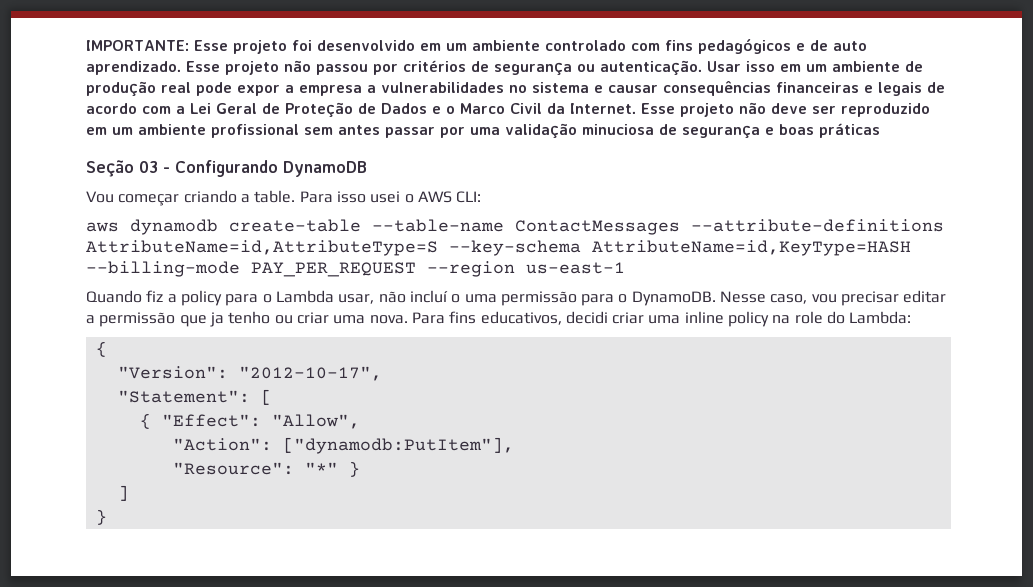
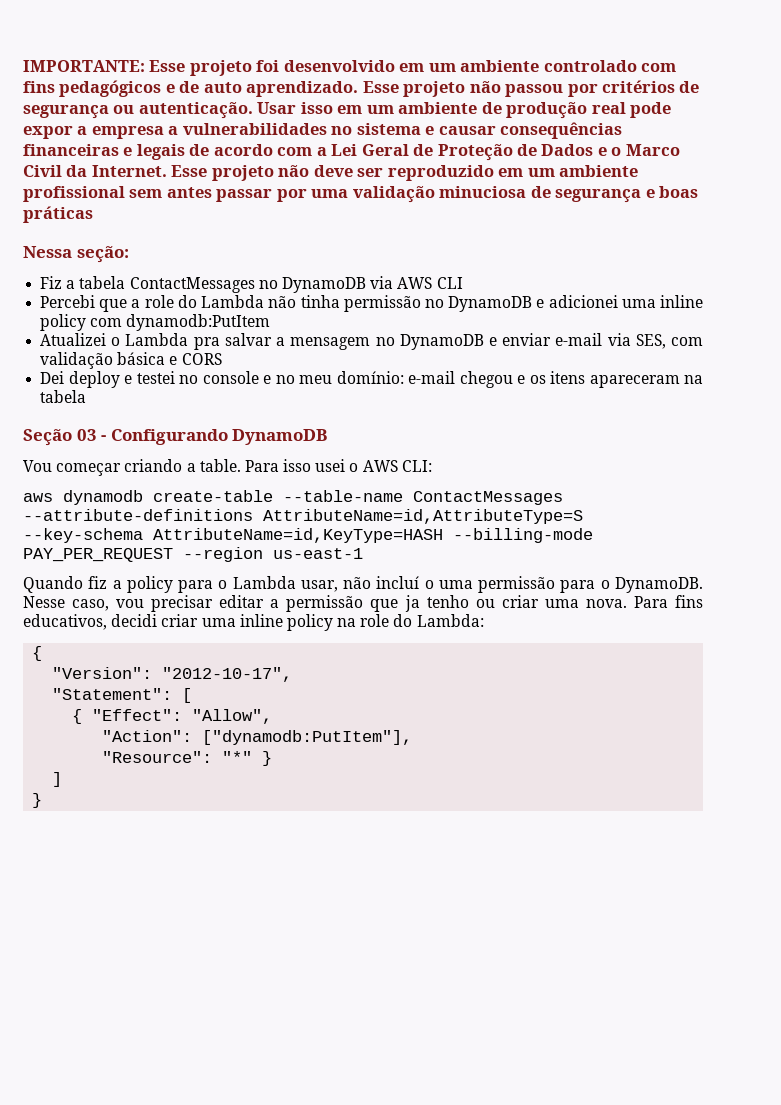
+ Nessa seção:
+ Fiz a tabela ContactMessages no DynamoDB via AWS CLI
+ Percebi que a role do Lambda não tinha permissão no DynamoDB e adicionei uma inline policy com dynamodb:PutItem
+ Atualizei o Lambda pra salvar a mensagem no DynamoDB e enviar e-mail via SES, com validação básica e CORS
+ Dei deploy e testei no console e no meu domínio: e-mail chegou e os itens apareceram na tabela

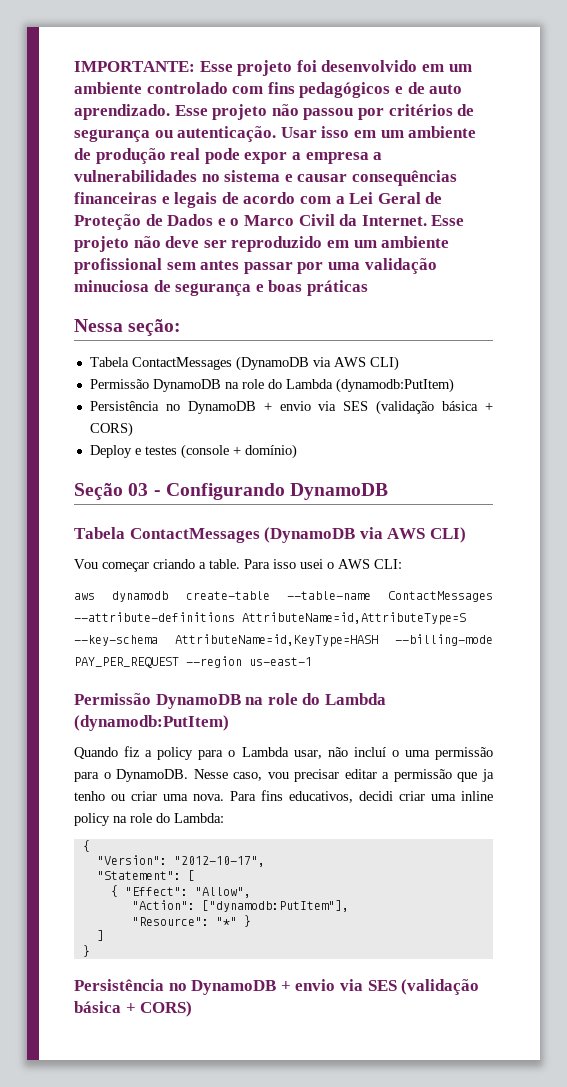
  Nessa seção:
- Fiz a tabela ContactMessages no DynamoDB via AWS CLI
- Percebi que a role do Lambda não tinha permissão no DynamoDB e adicionei uma inline policy com dynamodb:PutItem
- Atualizei o Lambda pra salvar a mensagem no DynamoDB e enviar e-mail via SES, com validação básica e CORS
- Dei deploy e testei no console e no meu domínio: e-mail chegou e os itens apareceram na tabela
+ Tabela ContactMessages (DynamoDB via AWS CLI)
+ Permissão DynamoDB na role do Lambda (dynamodb:PutItem)
+ Persistência no DynamoDB + envio via SES (validação básica + CORS)
+ Deploy e testes (console + domínio)
  Seção 03 - Configurando DynamoDB
+ Tabela ContactMessages (DynamoDB via AWS CLI)
  aws dynamodb create-table --table-name ContactMessages --attribute-definitions AttributeName=id,AttributeType=S --key-schema AttributeName=id,KeyType=HASH --billing-mode PAY_PER_REQUEST --region us-east-1
+ Permissão DynamoDB na role do Lambda (dynamodb:PutItem)
  ]
  }
+ Persistência no DynamoDB + envio via SES (validação básica + CORS)

